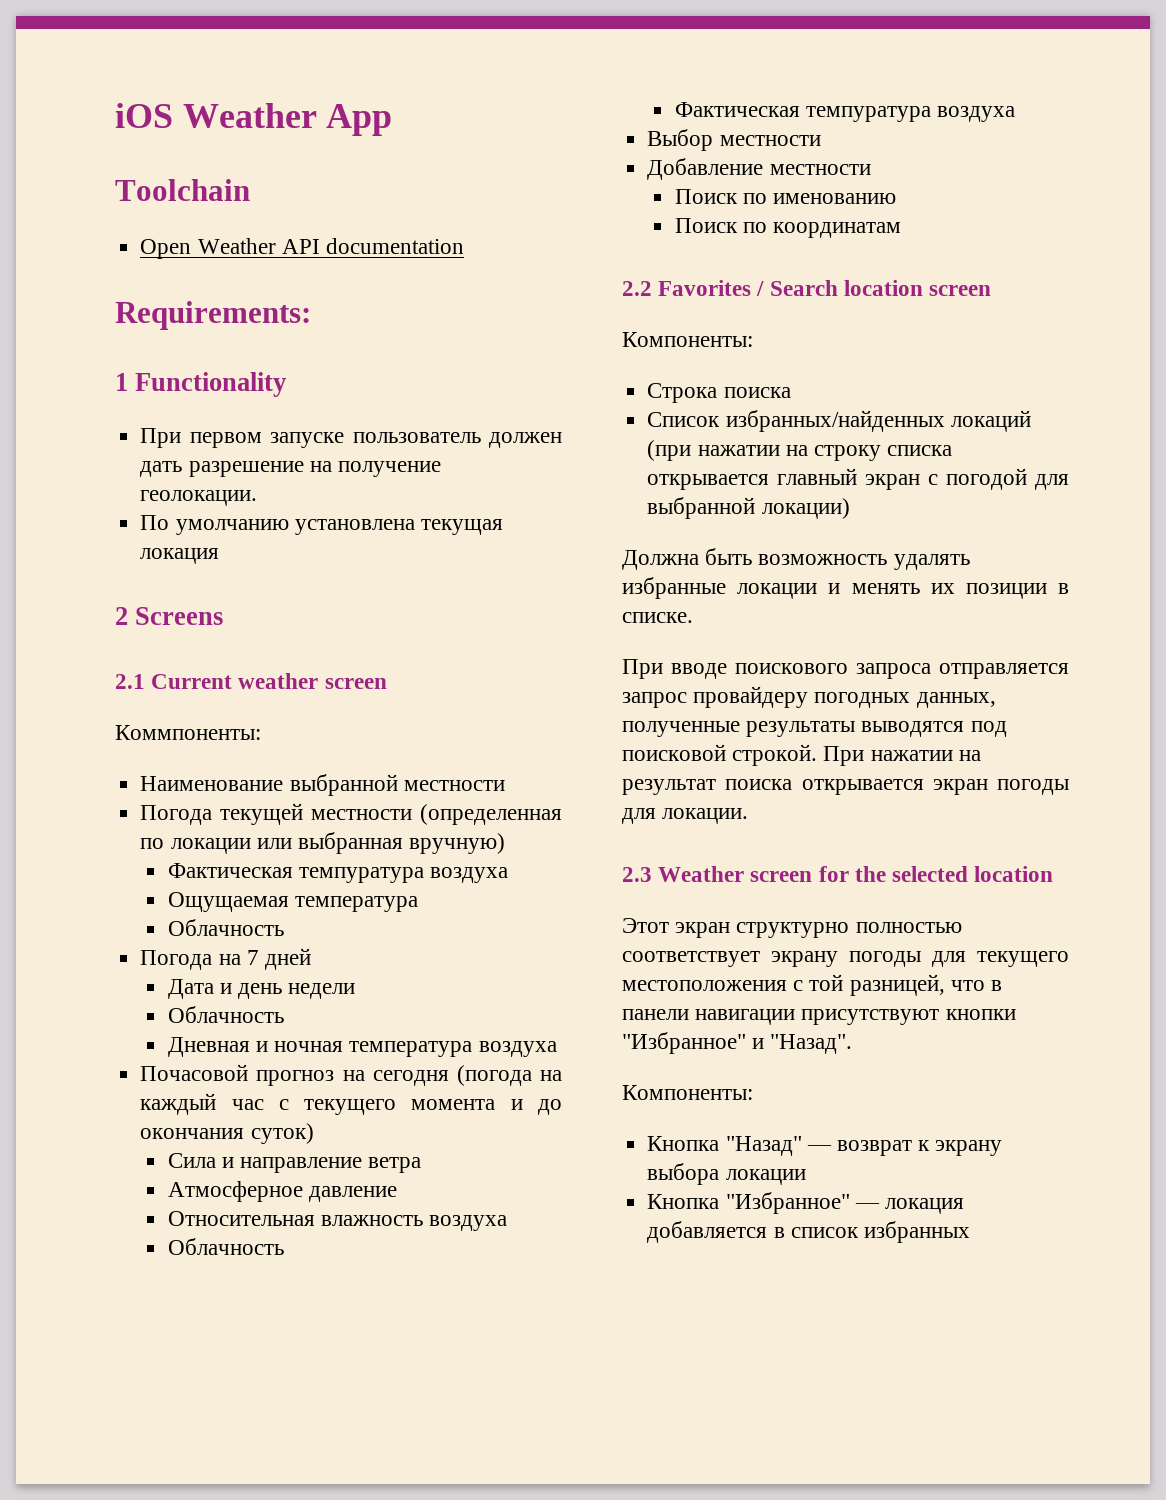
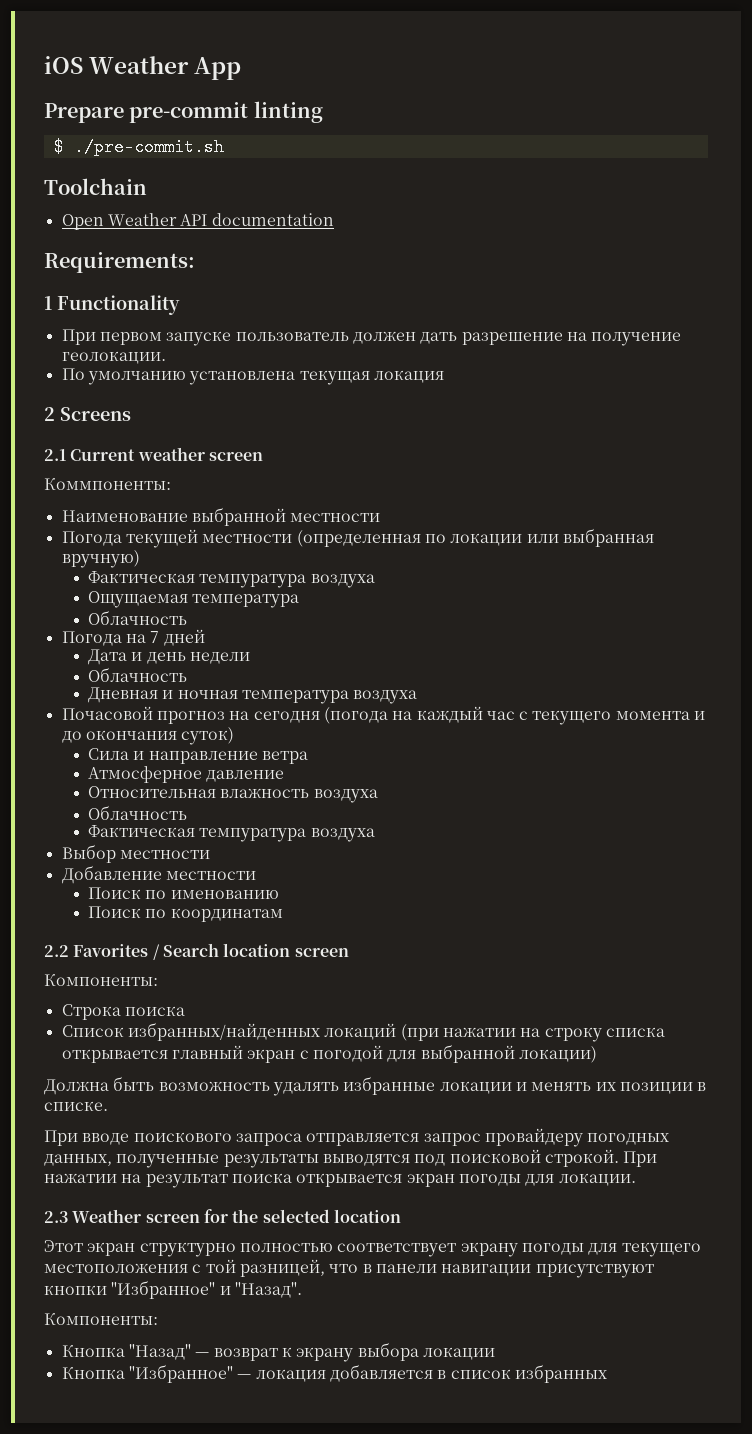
+ Prepare pre-commit linting
+ $ ./pre-commit.sh

